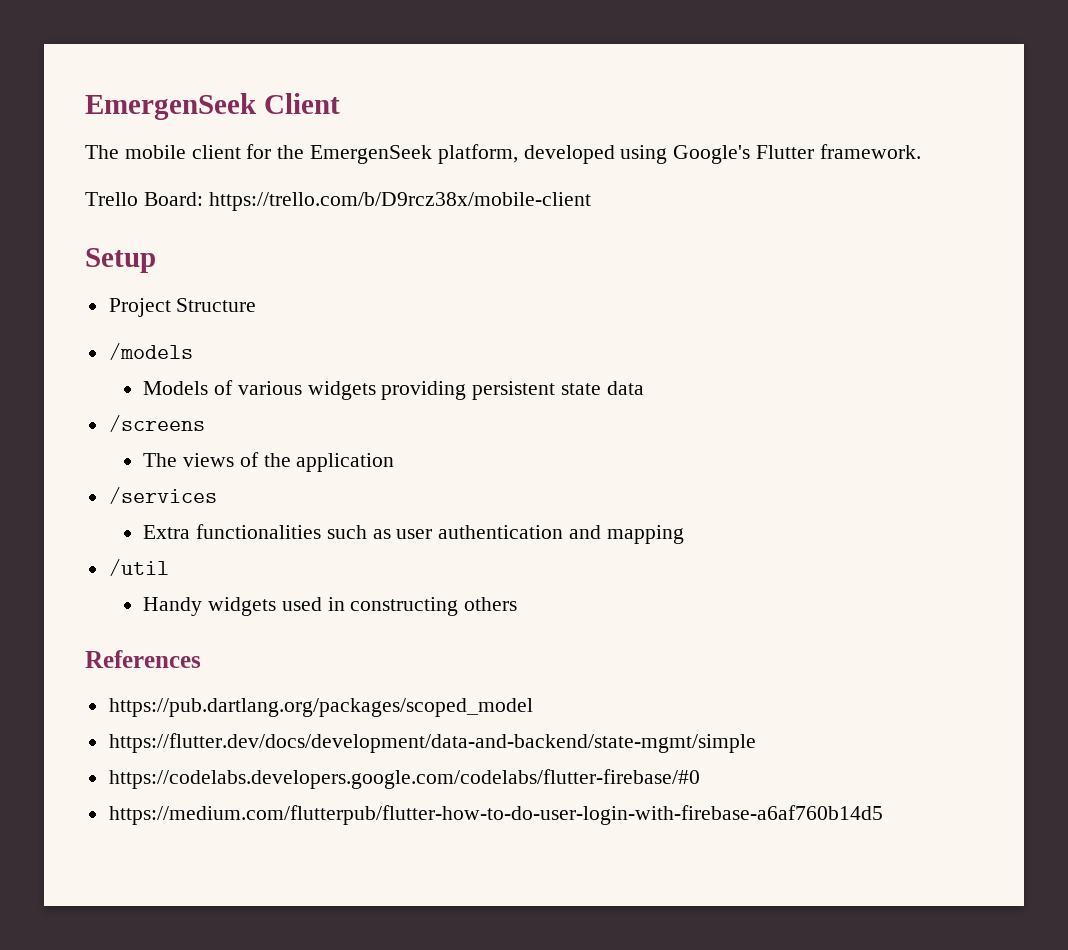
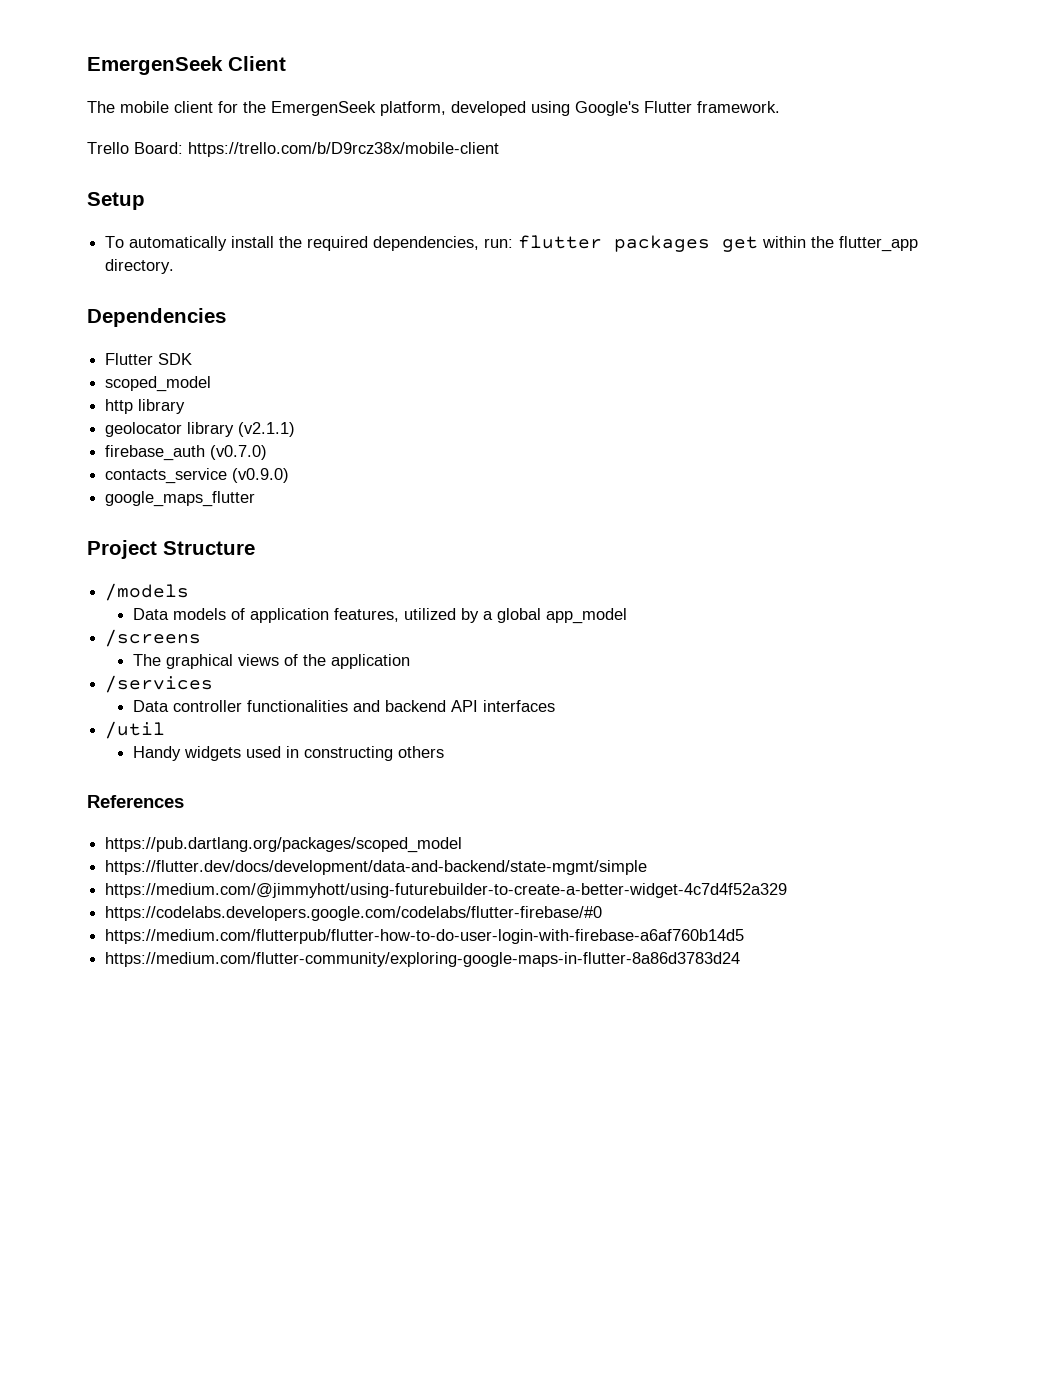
+ To automatically install the required dependencies, run: flutter packages get within the flutter_app directory.
+ Dependencies
+ Flutter SDK
+ scoped_model
+ http library
+ geolocator library (v2.1.1)
+ firebase_auth (v0.7.0)
+ contacts_service (v0.9.0)
+ google_maps_flutter
  Project Structure
  /models
- Models of various widgets providing persistent state data
+ Data models of application features, utilized by a global app_model
- The views of the application
+ The graphical views of the application
- Extra functionalities such as user authentication and mapping
+ Data controller functionalities and backend API interfaces
+ https://medium.com/@jimmyhott/using-futurebuilder-to-create-a-better-widget-4c7d4f52a329
+ https://medium.com/flutter-community/exploring-google-maps-in-flutter-8a86d3783d24

